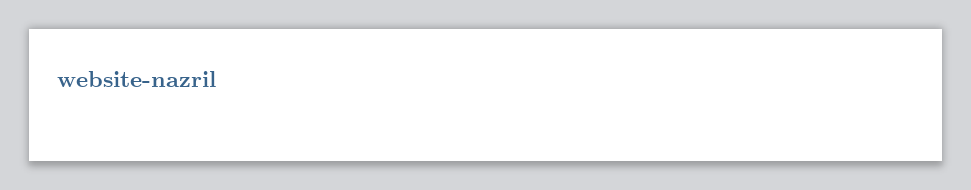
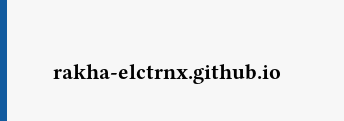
- website-nazril
+ rakha-elctrnx.github.io

